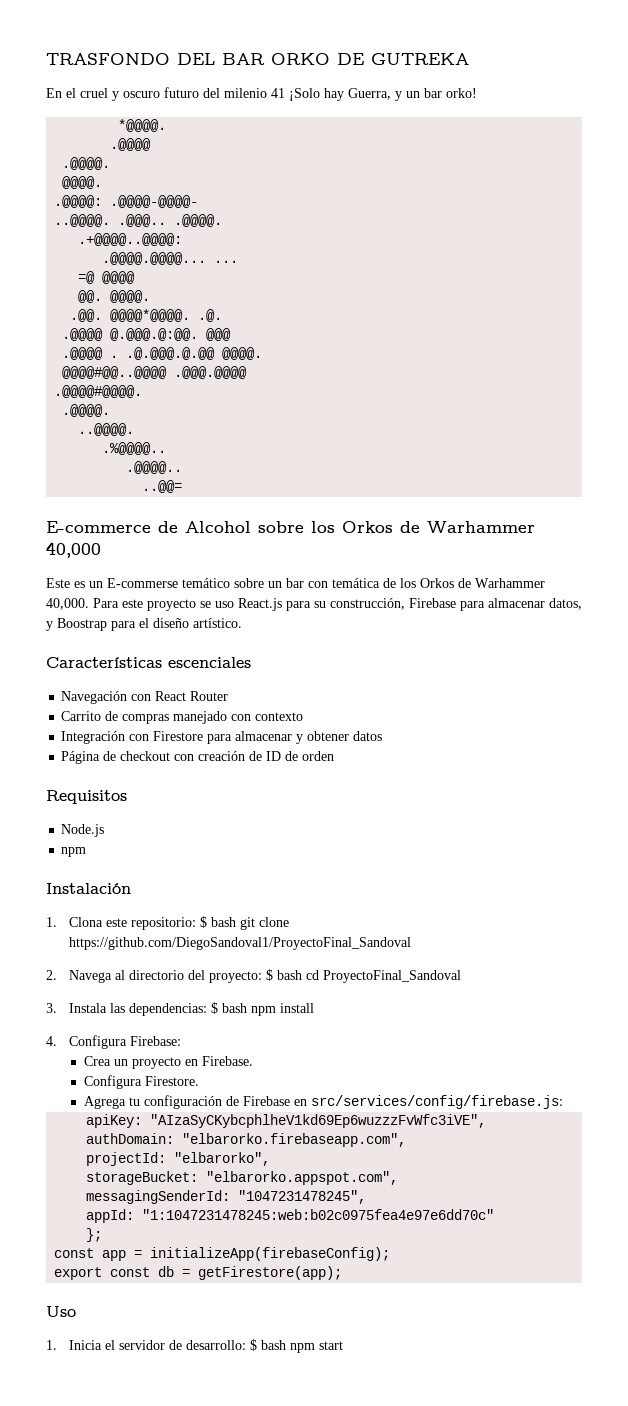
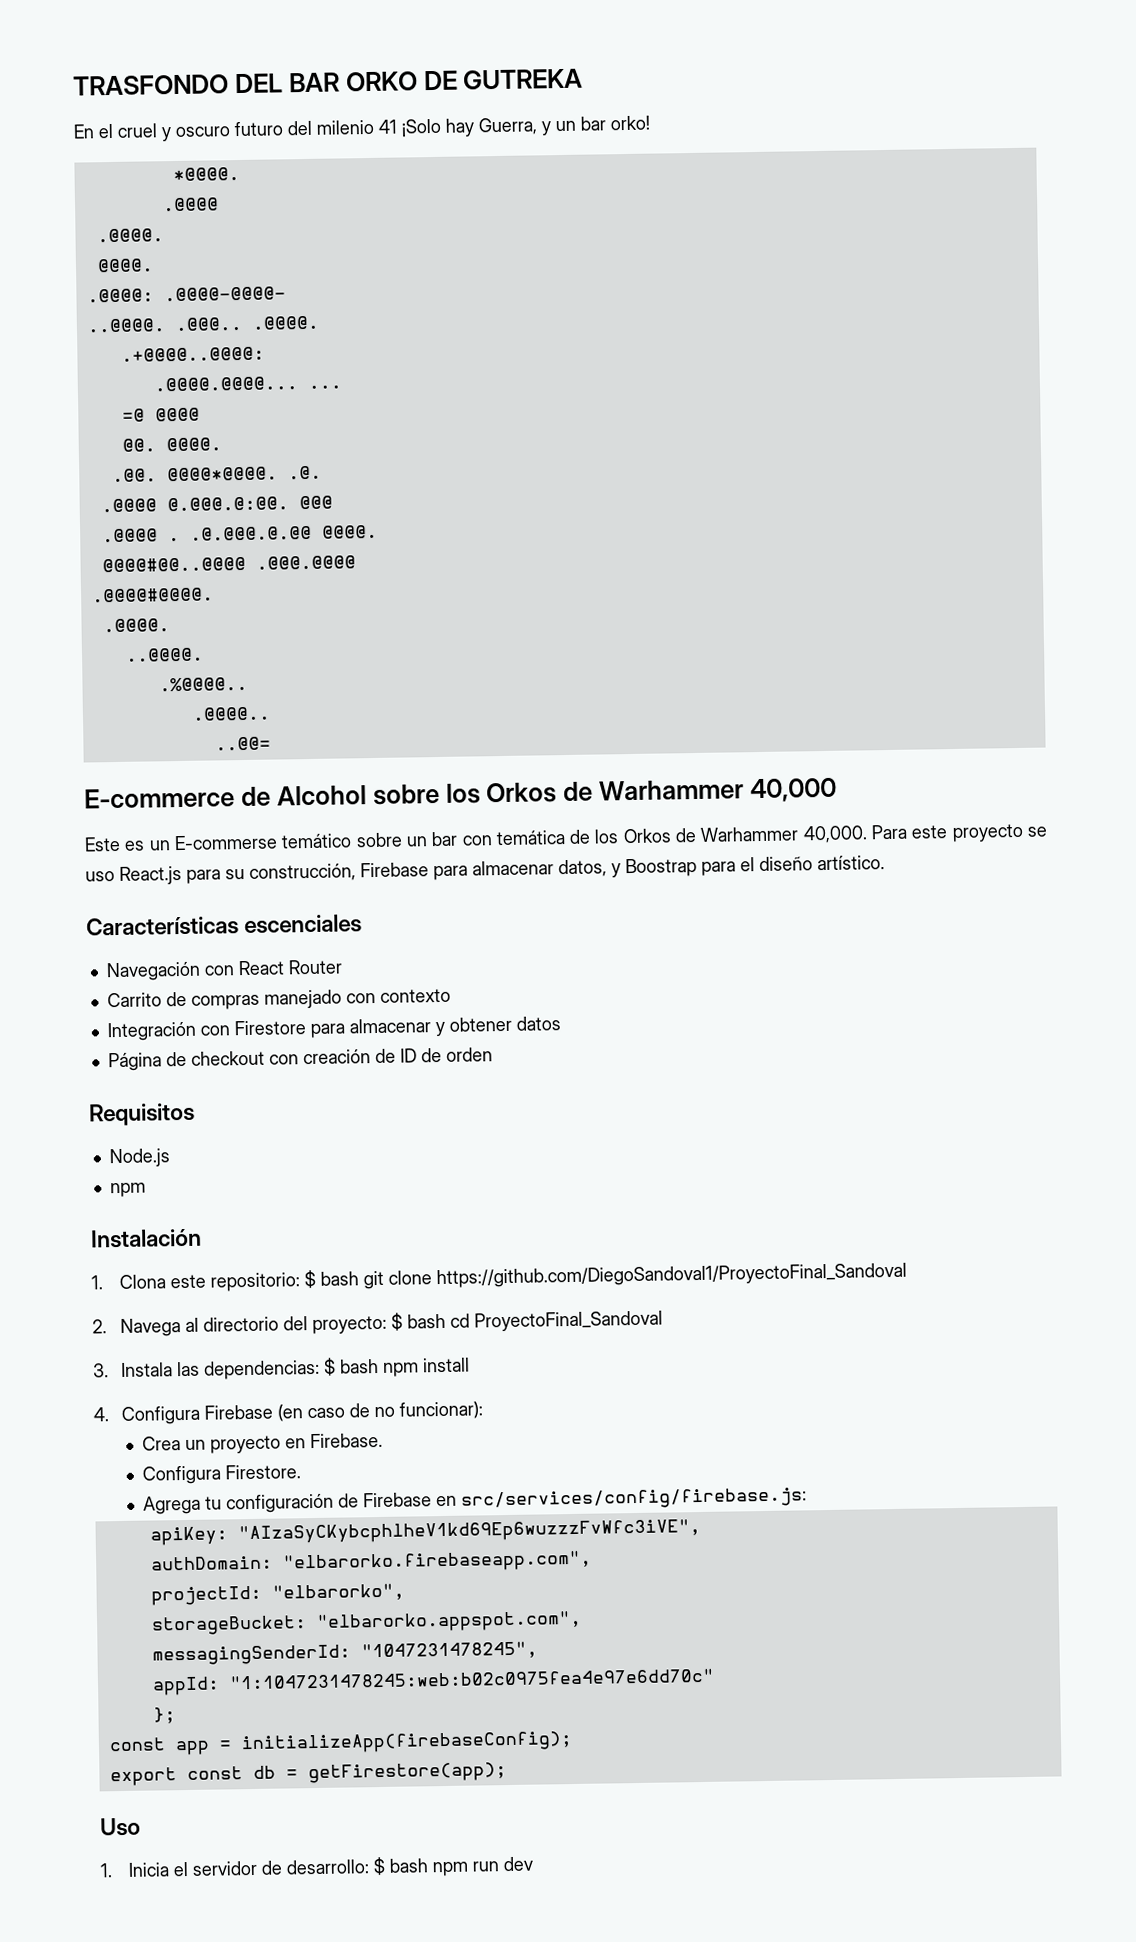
- 4. Configura Firebase:
+ 4. Configura Firebase (en caso de no funcionar):
- 1. Inicia el servidor de desarrollo: $ bash npm start
+ 1. Inicia el servidor de desarrollo: $ bash npm run dev

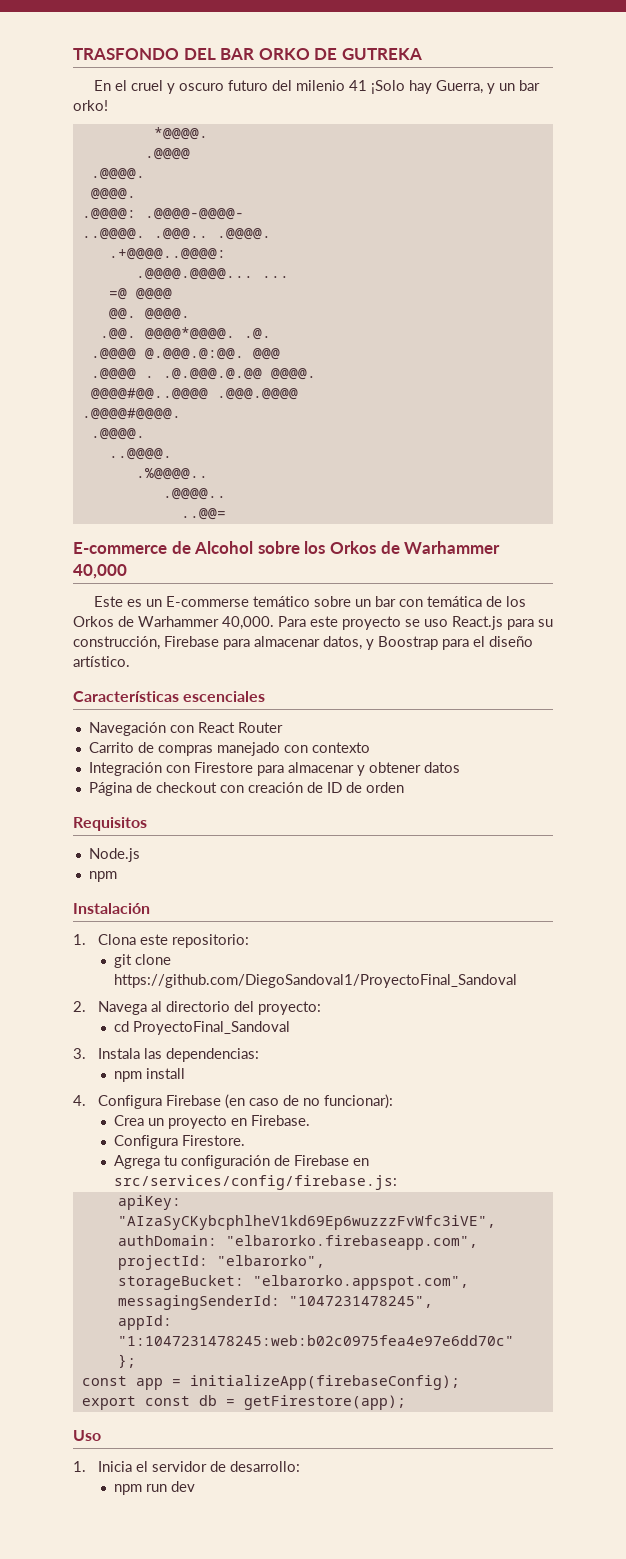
- 1. Clona este repositorio: $ bash git clone https://github.com/DiegoSandoval1/ProyectoFinal_Sandoval
+ 1. Clona este repositorio:
+ git clone https://github.com/DiegoSandoval1/ProyectoFinal_Sandoval
- 2. Navega al directorio del proyecto: $ bash cd ProyectoFinal_Sandoval
+ 2. Navega al directorio del proyecto:
+ cd ProyectoFinal_Sandoval
- 3. Instala las dependencias: $ bash npm install
+ 3. Instala las dependencias:
+ npm install
- 1. Inicia el servidor de desarrollo: $ bash npm run dev
+ 1. Inicia el servidor de desarrollo:
+ npm run dev

